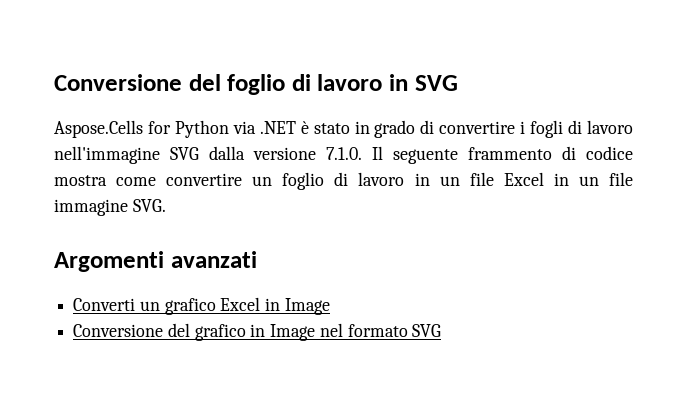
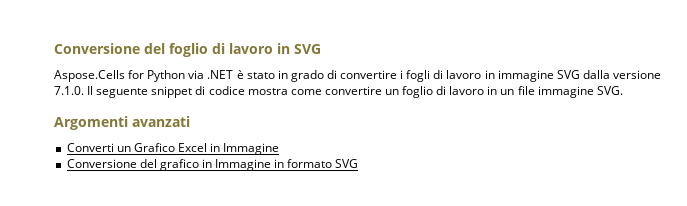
- Aspose.Cells for Python via .NET è stato in grado di convertire i fogli di lavoro nell'immagine SVG dalla versione 7.1.0. Il seguente frammento di codice mostra come convertire un foglio di lavoro in un file Excel in un file immagine SVG.
+ Aspose.Cells for Python via .NET è stato in grado di convertire i fogli di lavoro in immagine SVG dalla versione 7.1.0. Il seguente snippet di codice mostra come convertire un foglio di lavoro in un file immagine SVG.
- Converti un grafico Excel in Image
+ Converti un Grafico Excel in Immagine
- Conversione del grafico in Image nel formato SVG
+ Conversione del grafico in Immagine in formato SVG

